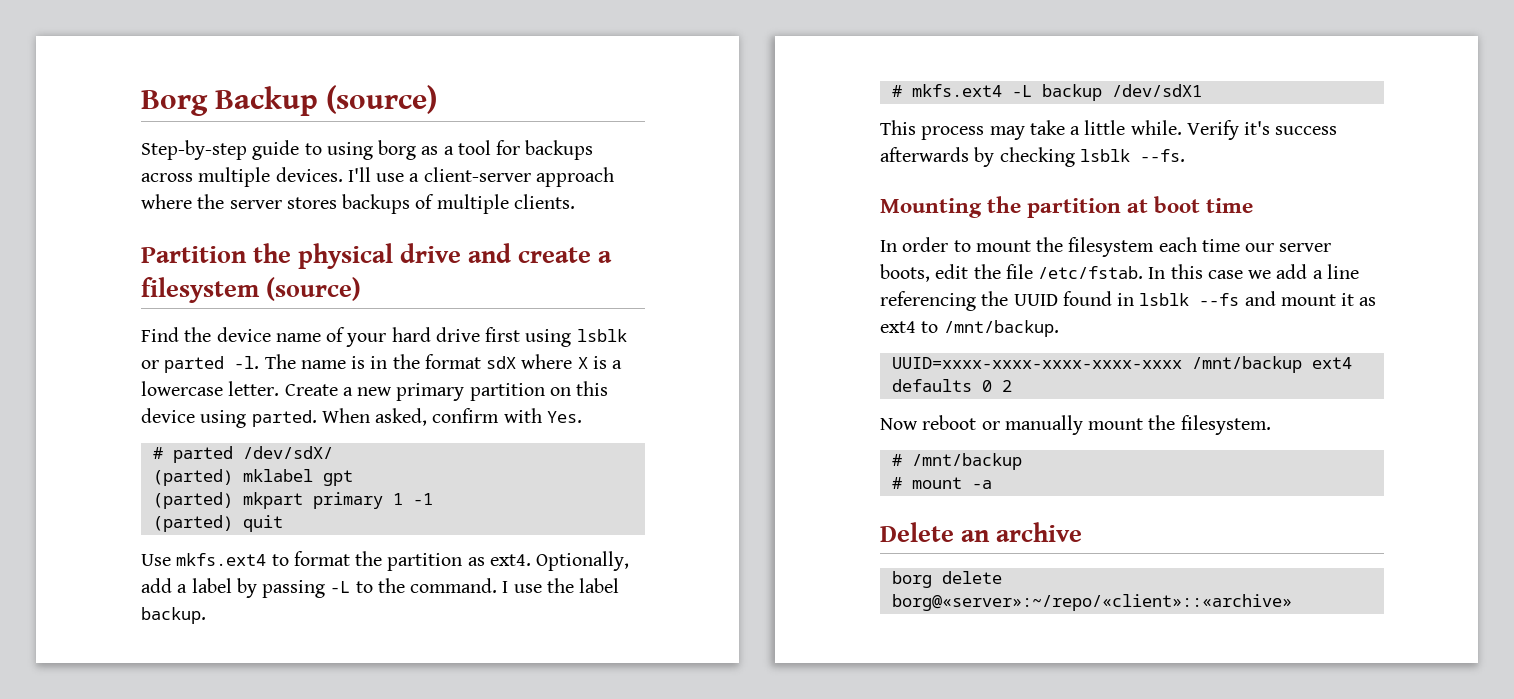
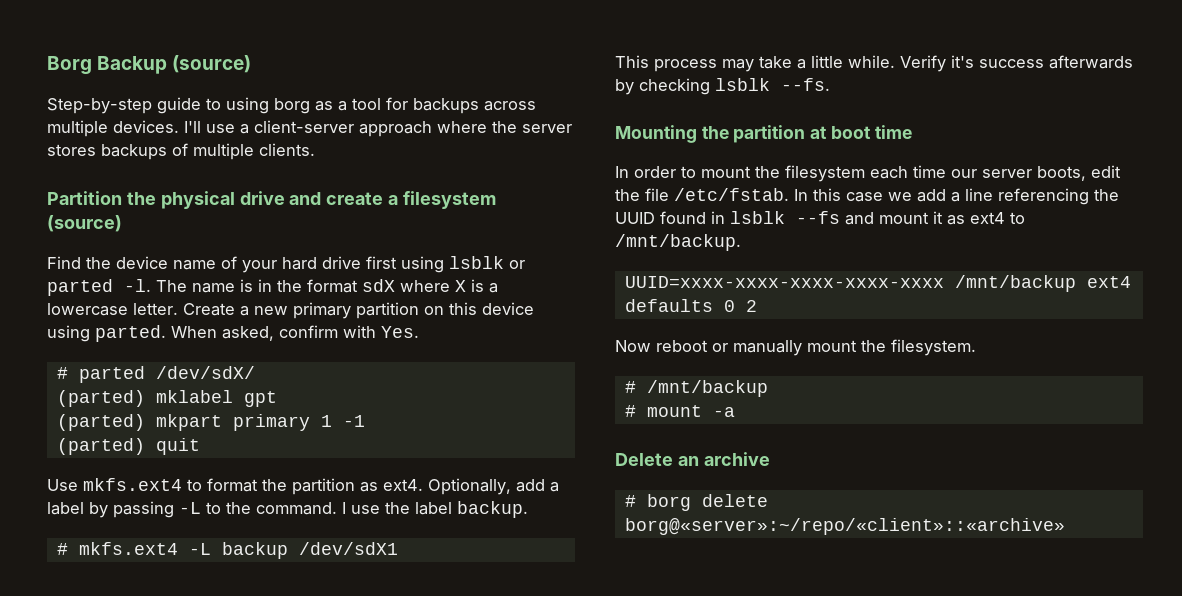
- borg delete borg@«server»:~/repo/«client»::«archive»
+ # borg delete borg@«server»:~/repo/«client»::«archive»

